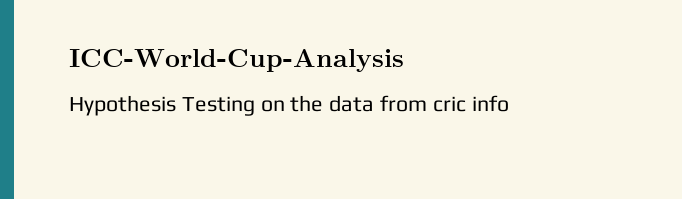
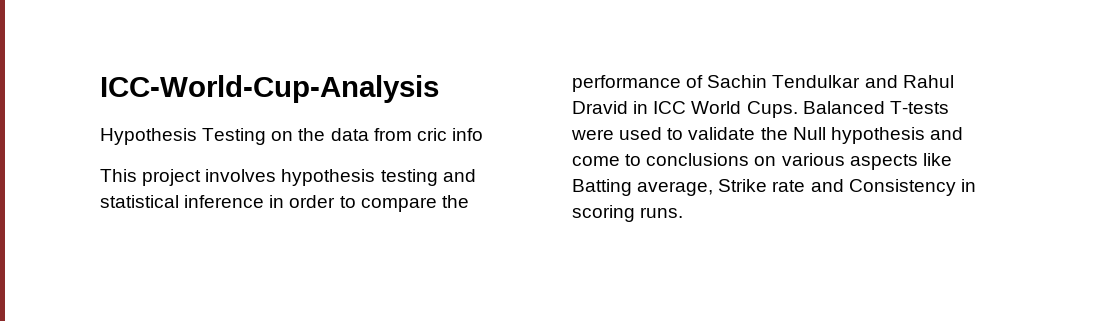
+ This project involves hypothesis testing and statistical inference in order to compare the performance of Sachin Tendulkar and Rahul Dravid in ICC World Cups. Balanced T-tests were used to validate the Null hypothesis and come to conclusions on various aspects like Batting average, Strike rate and Consistency in scoring runs.

